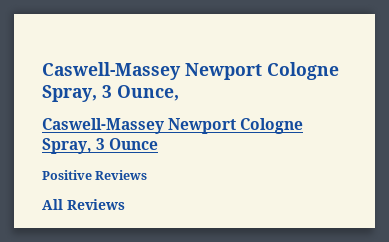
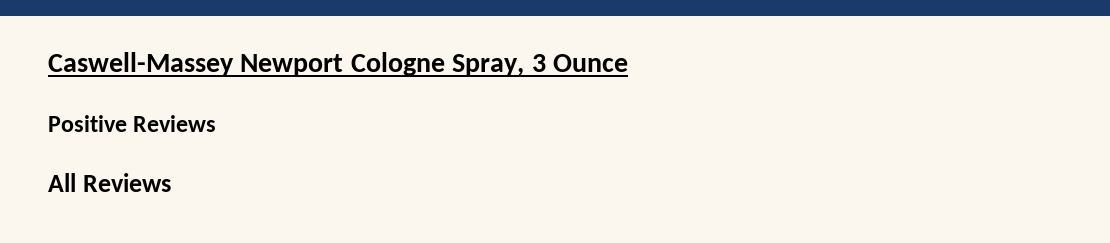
- Caswell-Massey Newport Cologne Spray, 3 Ounce,

